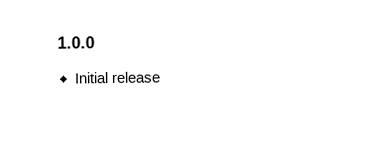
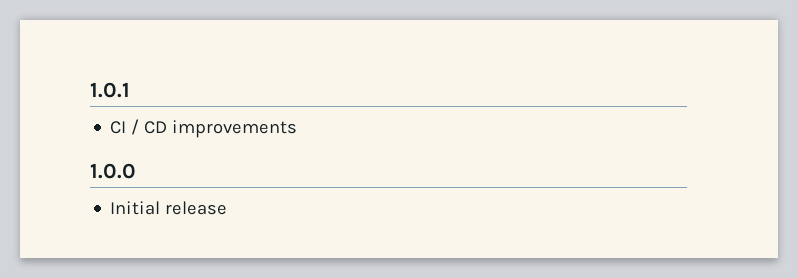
+ 1.0.1
+ CI / CD improvements

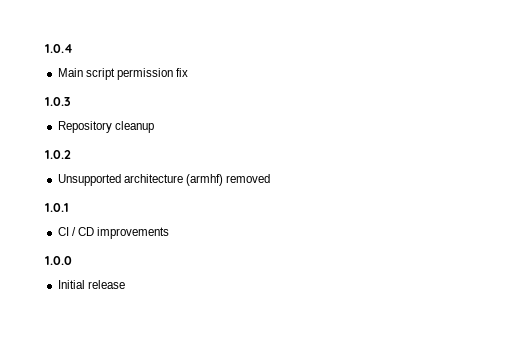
+ 1.0.4
+ Main script permission fix
+ 1.0.3
+ Repository cleanup
+ 1.0.2
+ Unsupported architecture (armhf) removed

